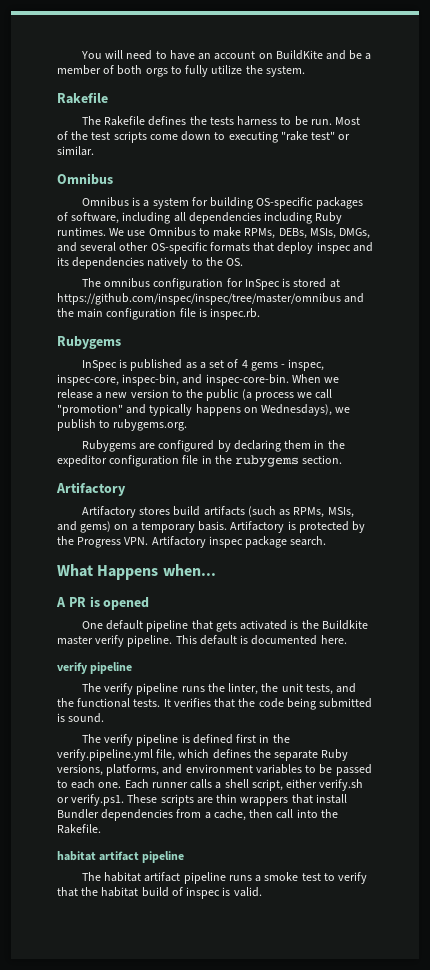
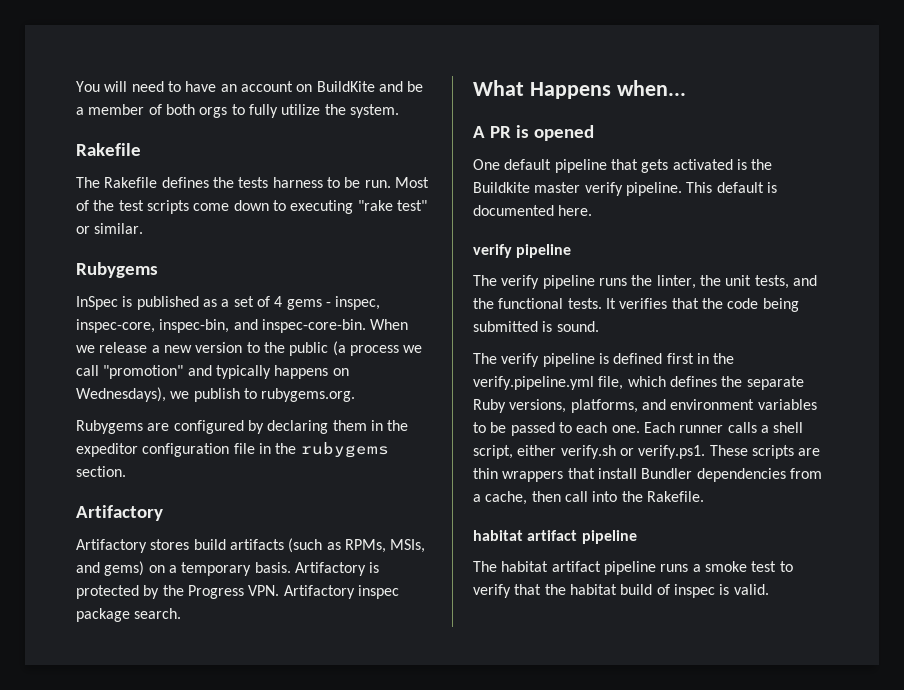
  Most of the test scripts come down to executing "rake test" or similar.
- Omnibus
- Omnibus is a system for building OS-specific packages of software, including all dependencies including Ruby runtimes. We use Omnibus to make RPMs, DEBs, MSIs, DMGs, and several other OS-specific formats that deploy inspec and its dependencies natively to the OS.
- The omnibus configuration for InSpec is stored at https://github.com/inspec/inspec/tree/master/omnibus and the main configuration file is inspec.rb.

